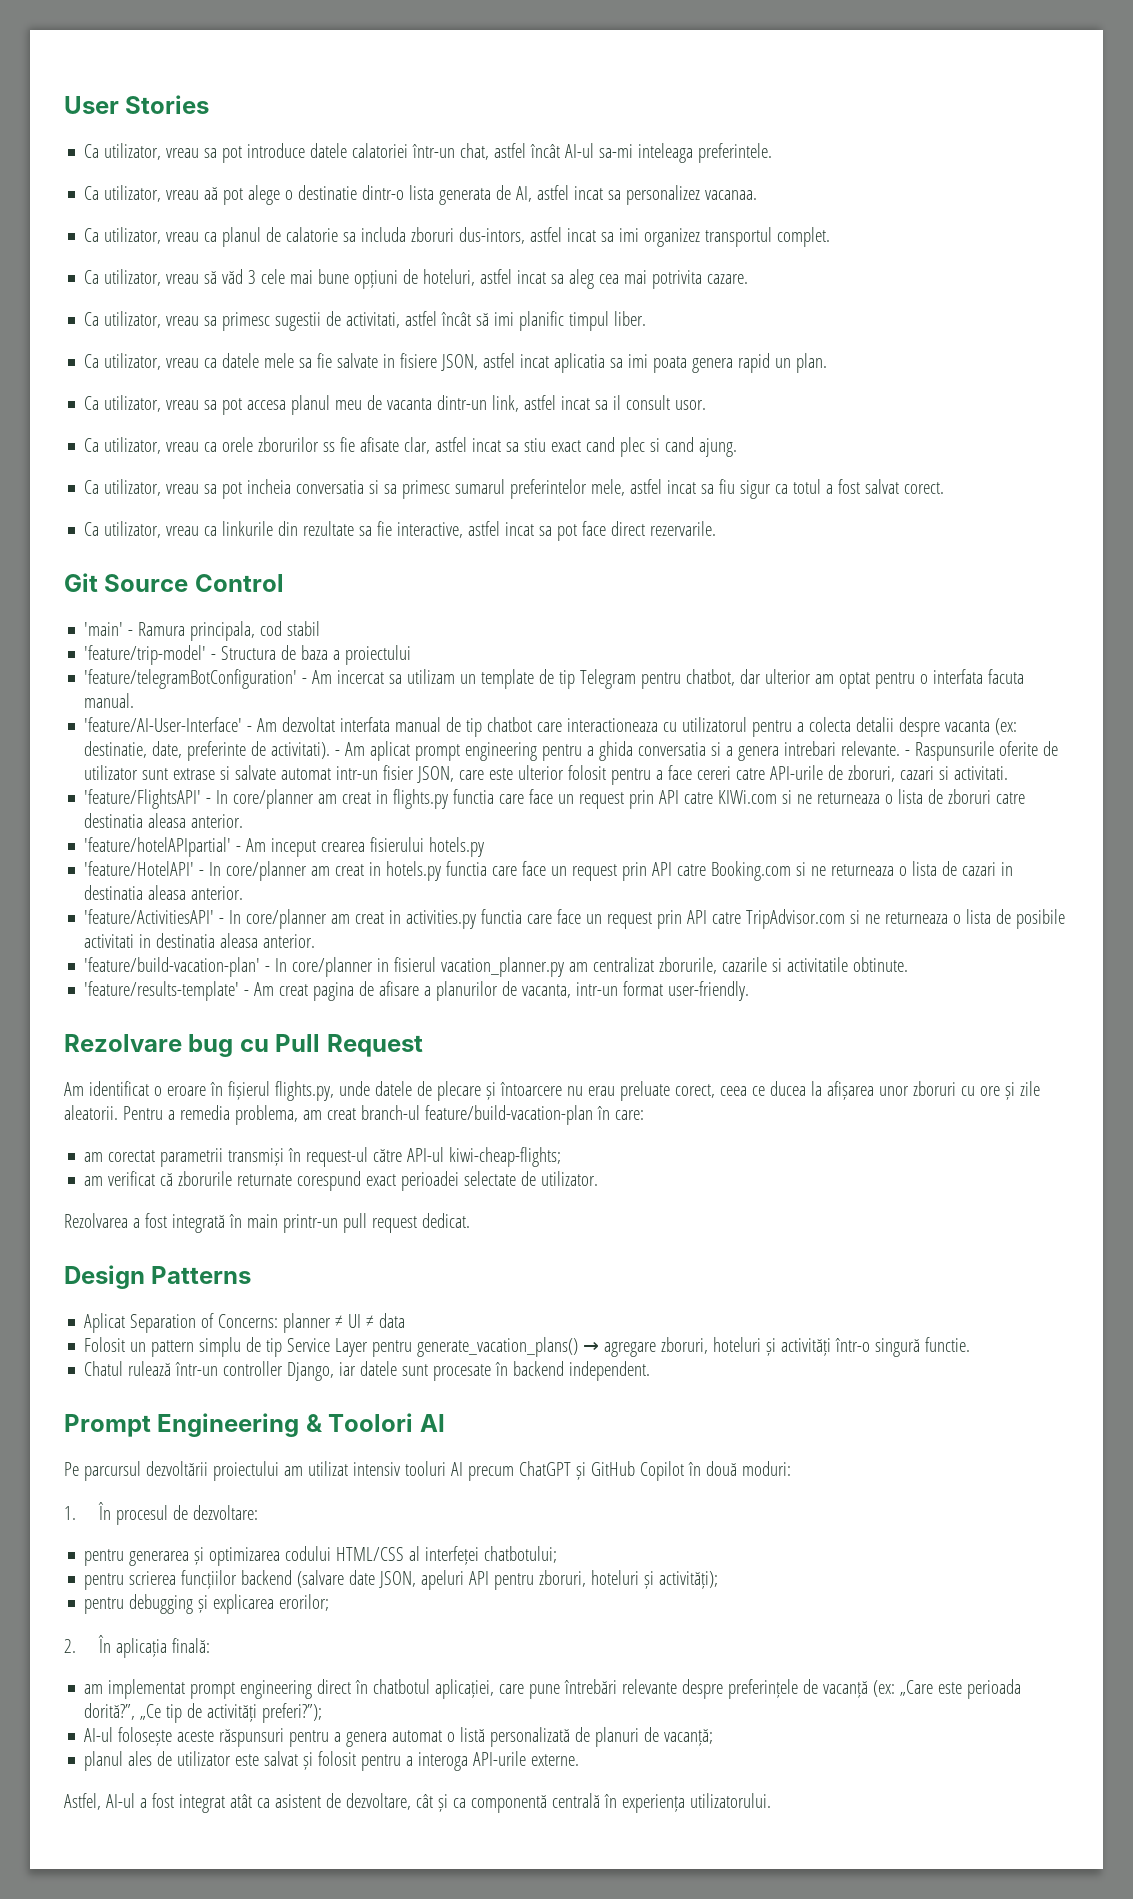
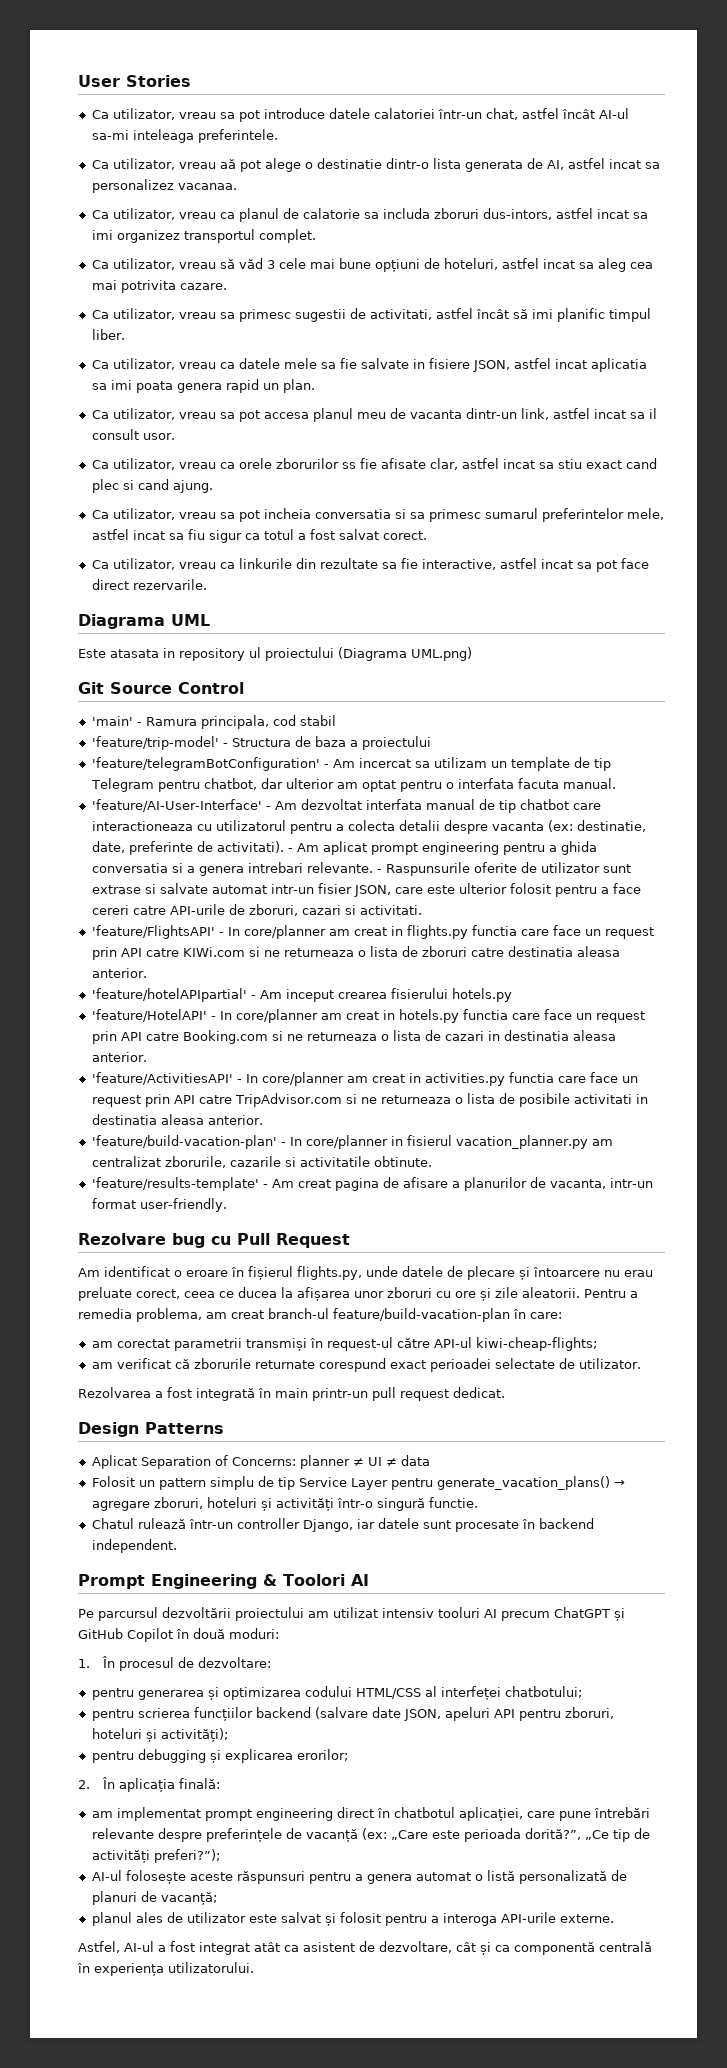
+ Diagrama UML
+ Este atasata in repository ul proiectului (Diagrama UML.png)

